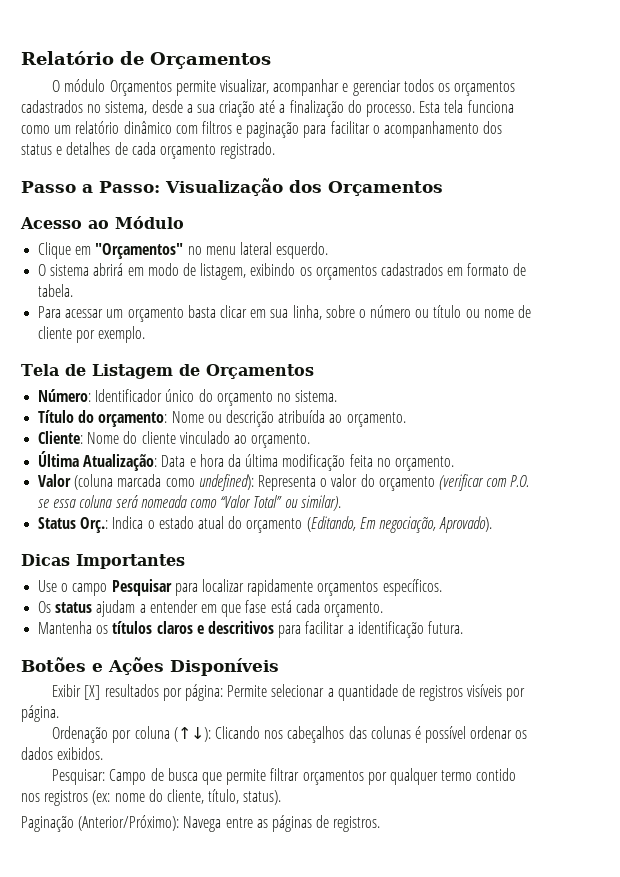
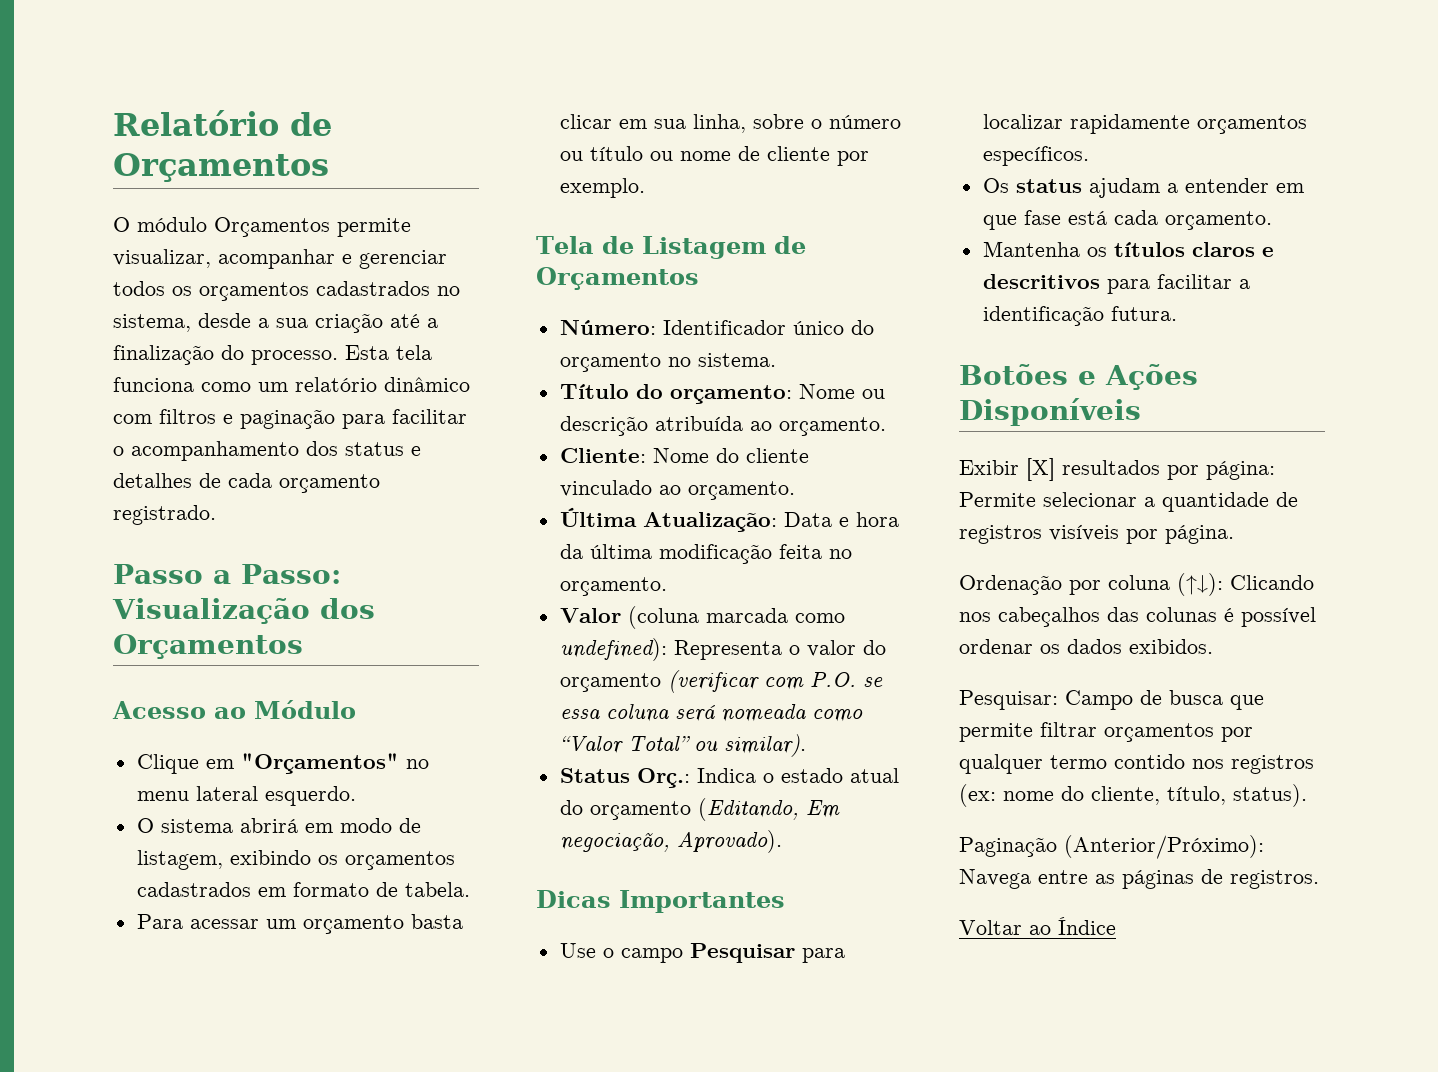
+ Voltar ao Índice

